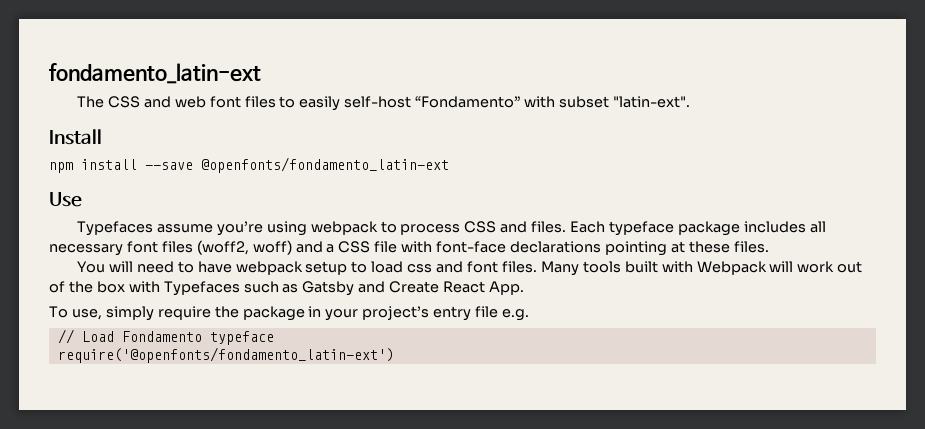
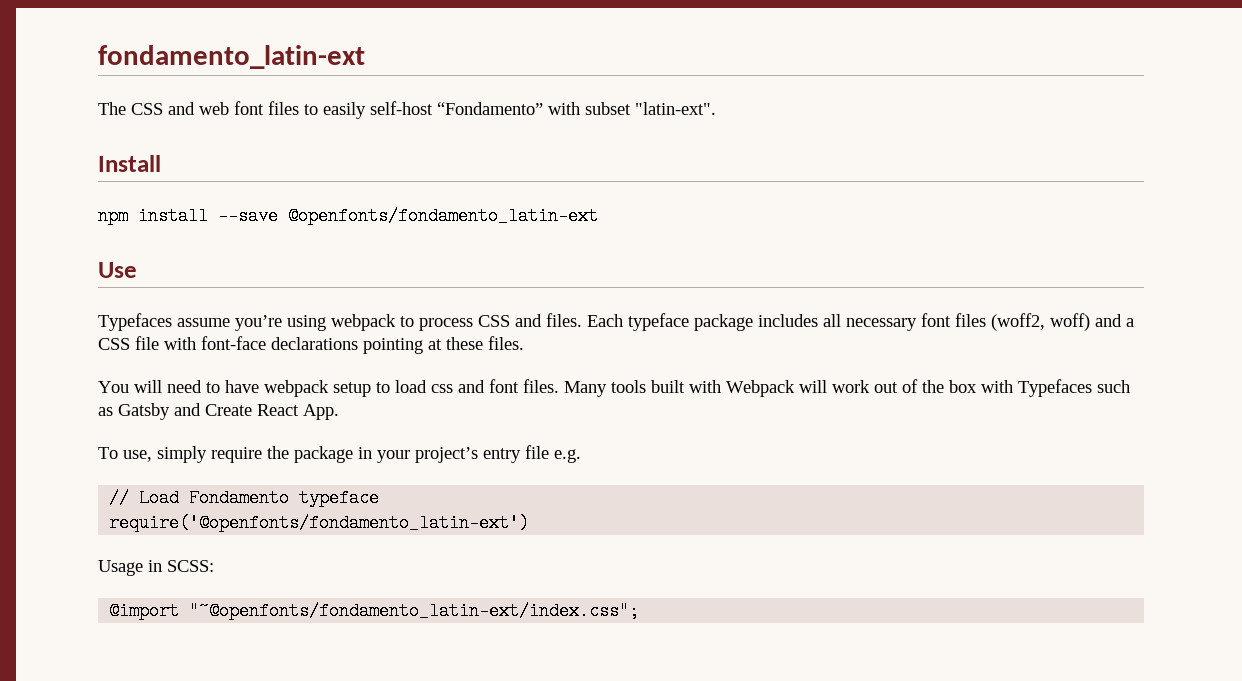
+ Usage in SCSS:
+ @import "~@openfonts/fondamento_latin-ext/index.css";

